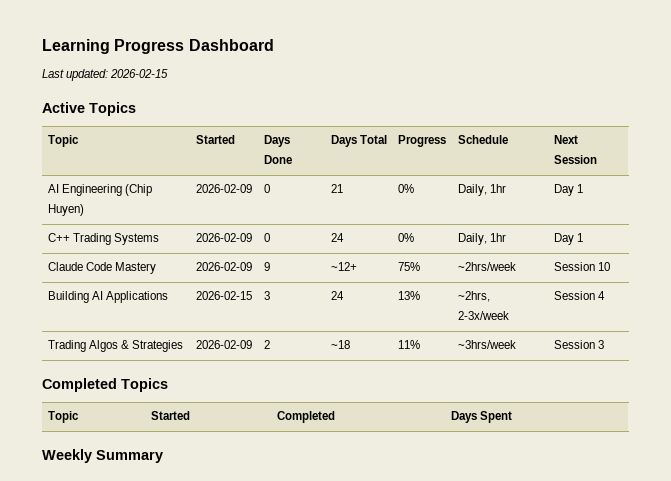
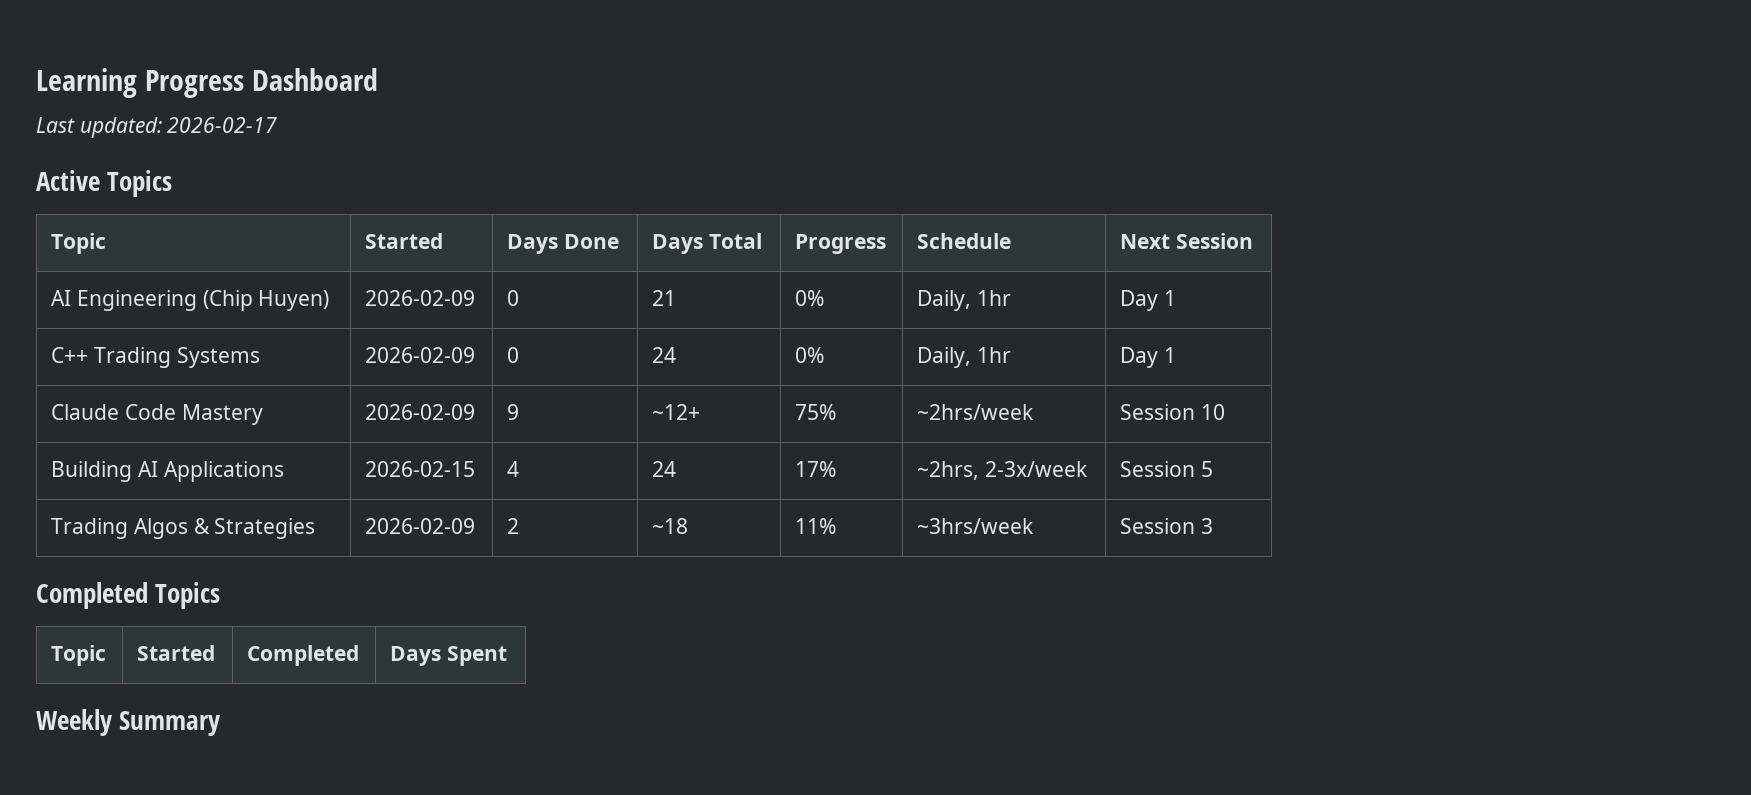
- Last updated: 2026-02-15
+ Last updated: 2026-02-17
- Building AI Applications | 2026-02-15 | 3 | 24 | 13% | ~2hrs, 2-3x/week | Session 4
+ Building AI Applications | 2026-02-15 | 4 | 24 | 17% | ~2hrs, 2-3x/week | Session 5

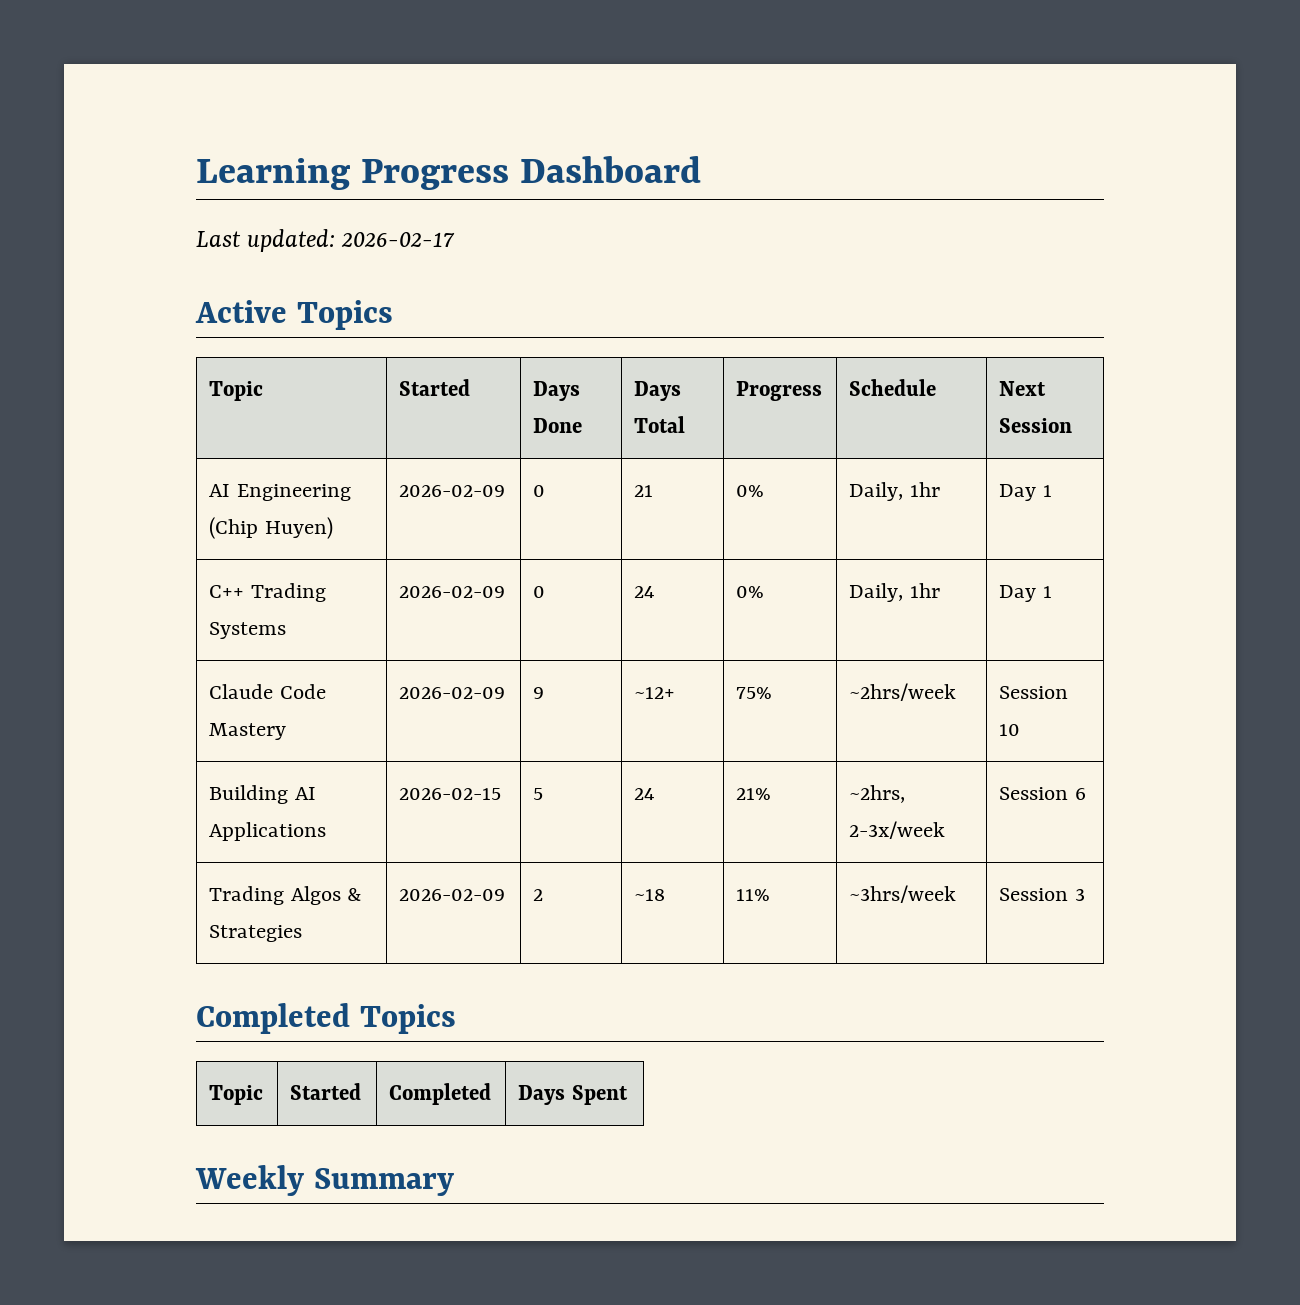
- Building AI Applications | 2026-02-15 | 4 | 24 | 17% | ~2hrs, 2-3x/week | Session 5
+ Building AI Applications | 2026-02-15 | 5 | 24 | 21% | ~2hrs, 2-3x/week | Session 6

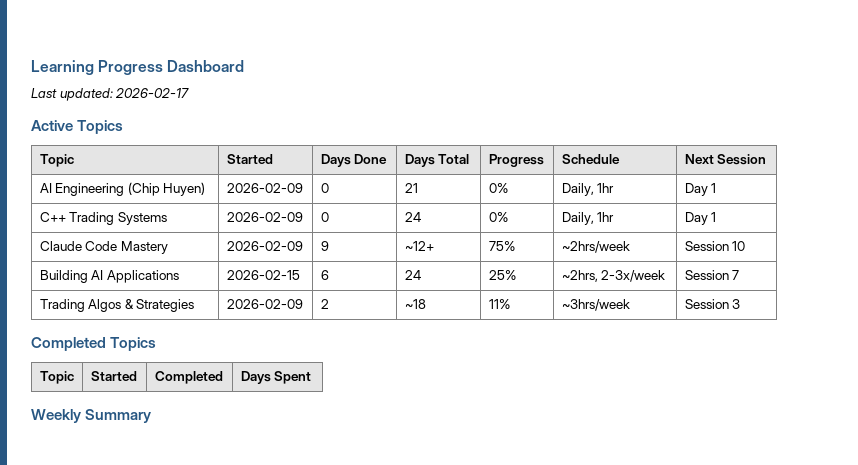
- Building AI Applications | 2026-02-15 | 5 | 24 | 21% | ~2hrs, 2-3x/week | Session 6
+ Building AI Applications | 2026-02-15 | 6 | 24 | 25% | ~2hrs, 2-3x/week | Session 7

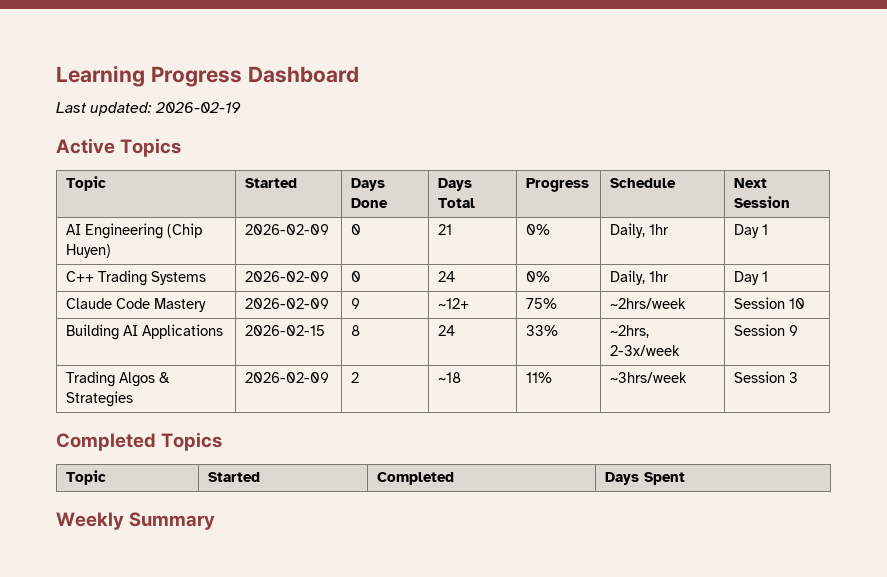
- Last updated: 2026-02-17
+ Last updated: 2026-02-19
- Building AI Applications | 2026-02-15 | 6 | 24 | 25% | ~2hrs, 2-3x/week | Session 7
+ Building AI Applications | 2026-02-15 | 8 | 24 | 33% | ~2hrs, 2-3x/week | Session 9

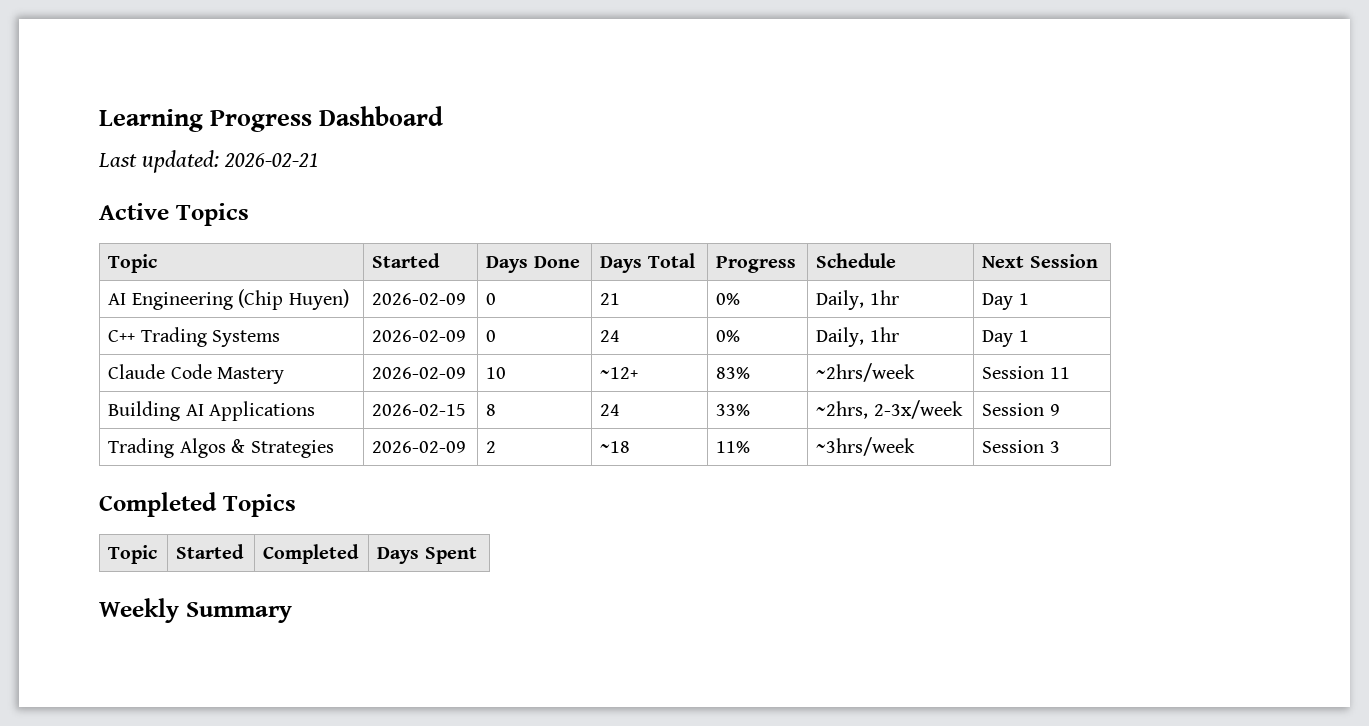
- Last updated: 2026-02-19
+ Last updated: 2026-02-21
- Claude Code Mastery | 2026-02-09 | 9 | ~12+ | 75% | ~2hrs/week | Session 10
+ Claude Code Mastery | 2026-02-09 | 10 | ~12+ | 83% | ~2hrs/week | Session 11

